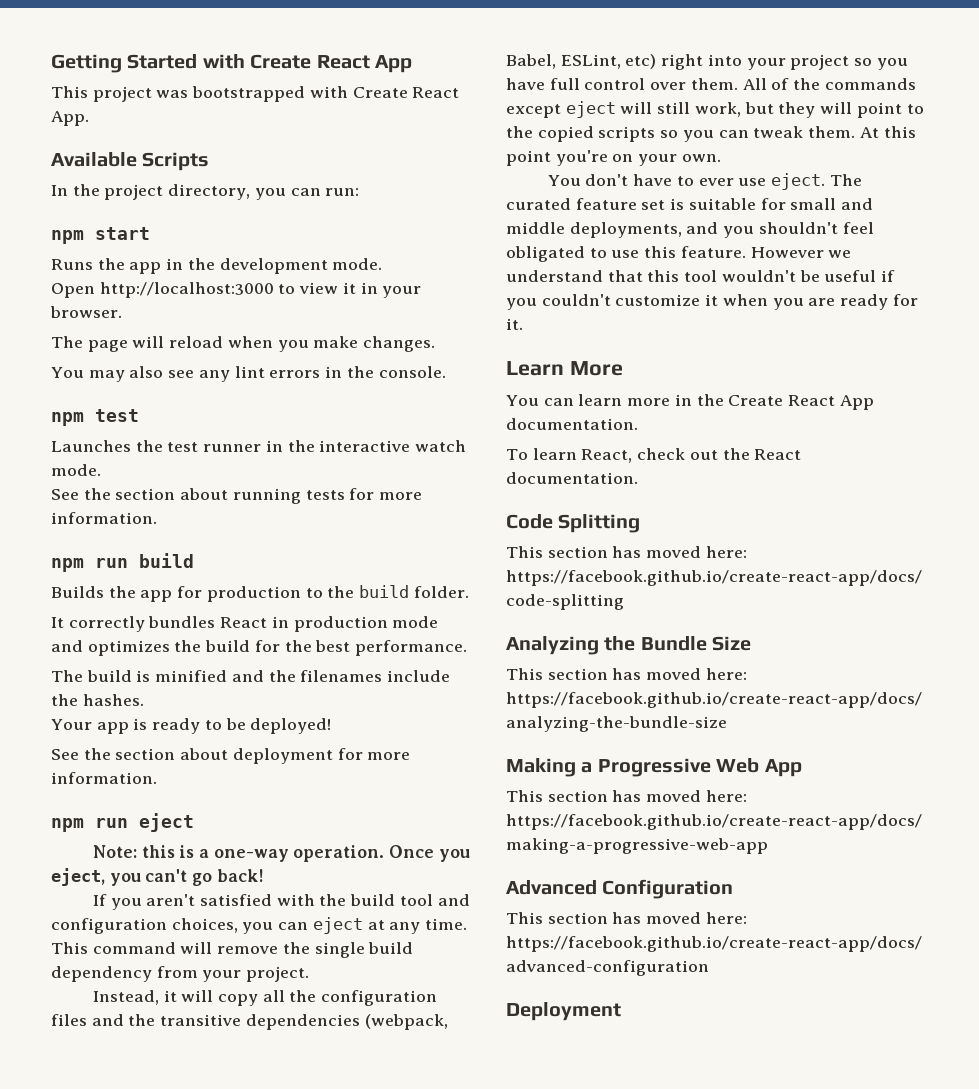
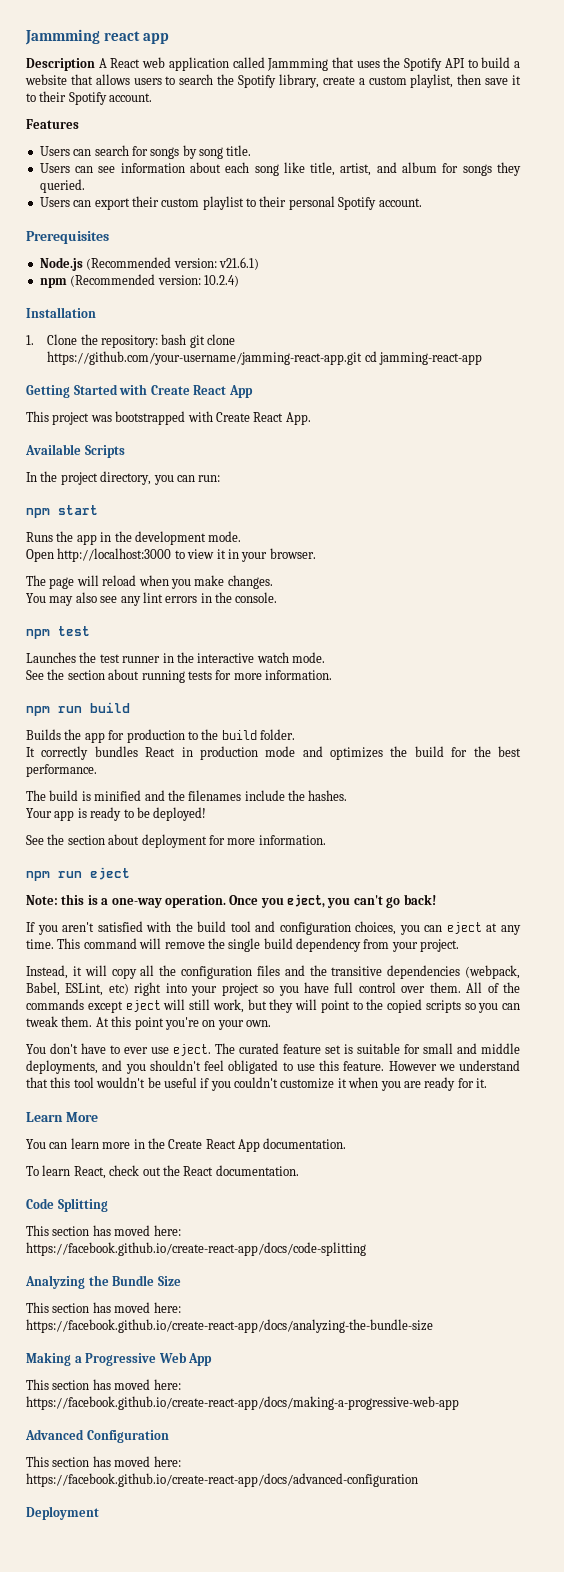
+ Jammming react app
+ Description A React web application called Jammming that uses the Spotify API to build a website that allows users to search the Spotify library, create a custom playlist, then save it to their Spotify account.
+ Features
+ Users can search for songs by song title.
+ Users can see information about each song like title, artist, and album for songs they queried.
+ Users can export their custom playlist to their personal Spotify account.
+ Prerequisites
+ Node.js (Recommended version: v21.6.1)
+ npm (Recommended version: 10.2.4)
+ Installation
+ 1. Clone the repository: bash git clone https://github.com/your-username/jamming-react-app.git cd jamming-react-app

